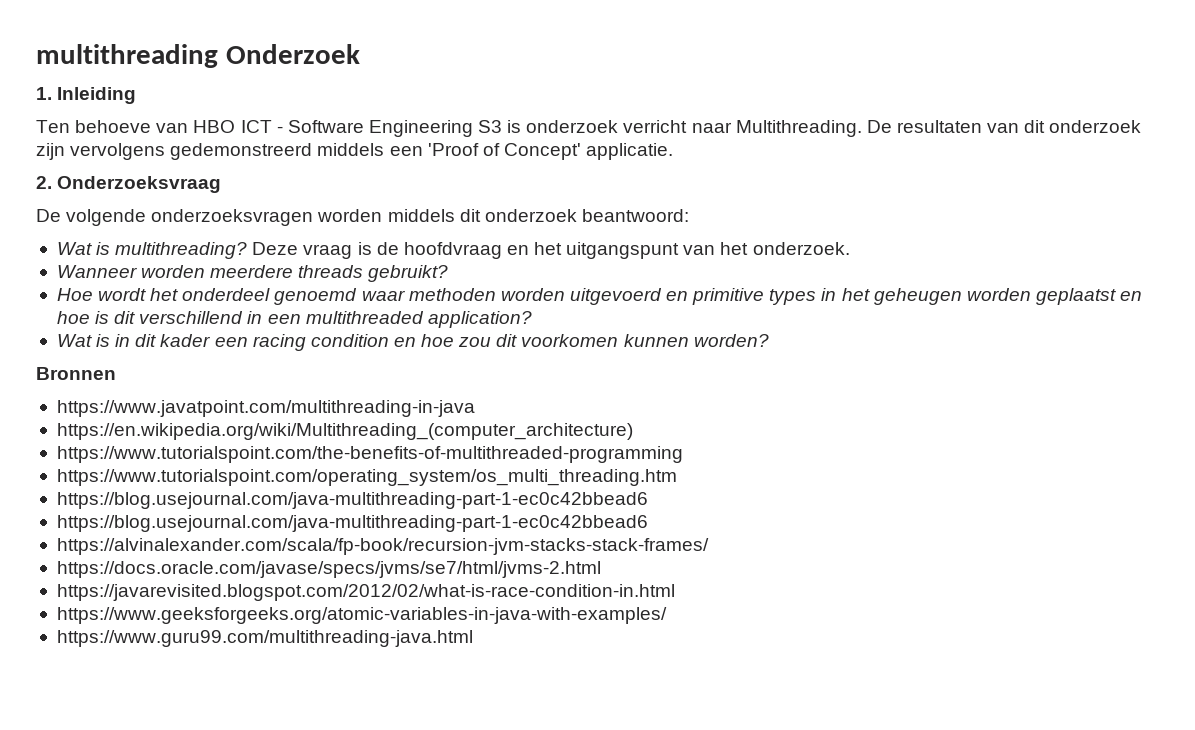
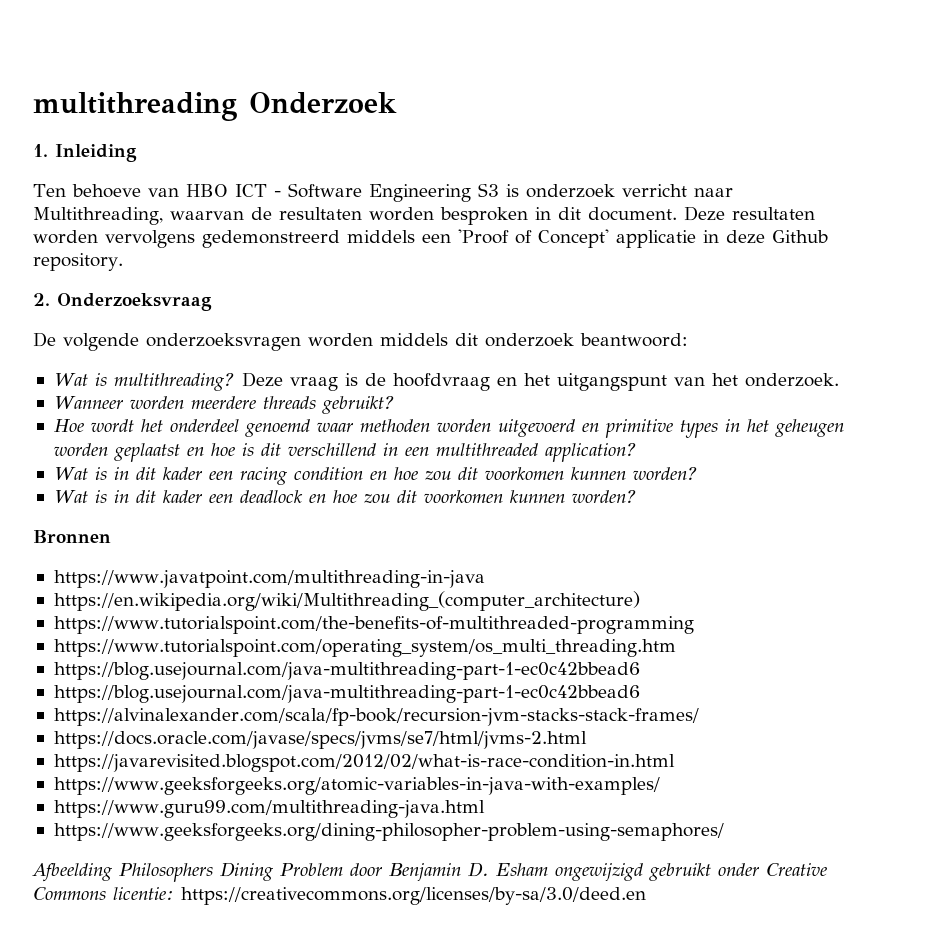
- Ten behoeve van HBO ICT - Software Engineering S3 is onderzoek verricht naar Multithreading. De resultaten van dit onderzoek zijn vervolgens gedemonstreerd middels een 'Proof of Concept' applicatie.
+ Ten behoeve van HBO ICT - Software Engineering S3 is onderzoek verricht naar Multithreading, waarvan de resultaten worden besproken in dit document. Deze resultaten worden vervolgens gedemonstreerd middels een 'Proof of Concept' applicatie in deze Github repository.
+ Wat is in dit kader een deadlock en hoe zou dit voorkomen kunnen worden?
+ https://www.geeksforgeeks.org/dining-philosopher-problem-using-semaphores/
+ Afbeelding Philosophers Dining Problem door Benjamin D. Esham ongewijzigd gebruikt onder Creative Commons licentie: https://creativecommons.org/licenses/by-sa/3.0/deed.en

